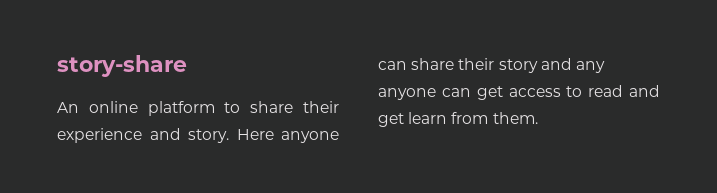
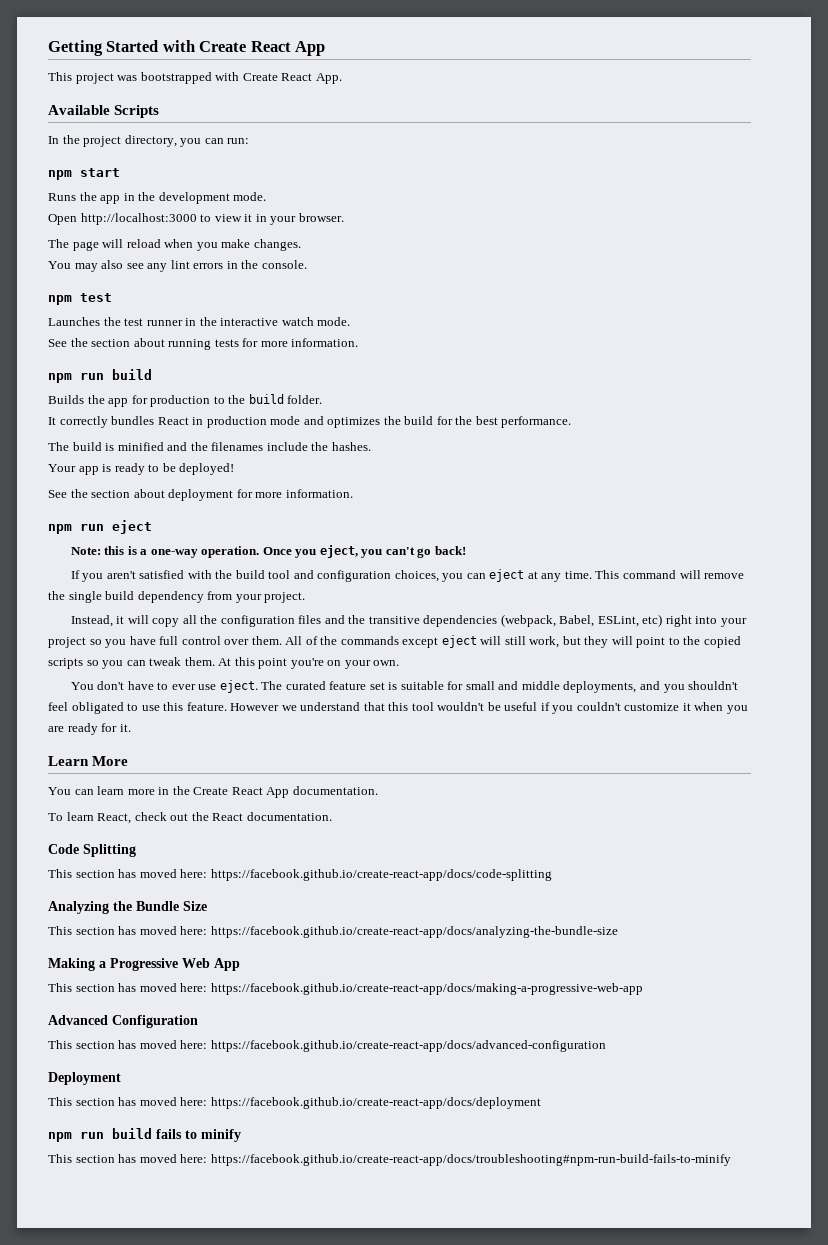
- story-share
- An online platform to share their experience and story. Here anyone can share their story and any anyone can get access to read and get learn from them.
+ Getting Started with Create React App
+ This project was bootstrapped with Create React App.
+ Available Scripts
+ In the project directory, you can run:
+ npm start
+ Runs the app in the development mode.
+ Open http://localhost:3000 to view it in your browser.
+ The page will reload when you make changes.
+ You may also see any lint errors in the console.
+ npm test
+ Launches the test runner in the interactive watch mode.
+ See the section about running tests for more information.
+ npm run build
+ Builds the app for production to the build folder.
+ It correctly bundles React in production mode and optimizes the build for the best performance.
+ The build is minified and the filenames include the hashes.
+ Your app is ready to be deployed!
+ See the section about deployment for more information.
+ npm run eject
+ Note: this is a one-way operation. Once you eject, you can't go back!
+ If you aren't satisfied with the build tool and configuration choices, you can eject at any time. This command will remove the single build dependency from your project.
+ Instead, it will copy all the configuration files and the transitive dependencies (webpack, Babel, ESLint, etc) right into your project so you have full control over them. All of the commands except eject will still work, but they will point to the copied scripts so you can tweak them. At this point you're on your own.
+ You don't have to ever use eject. The curated feature set is suitable for small and middle deployments, and you shouldn't feel obligated to use this feature. However we understand that this tool wouldn't be useful if you couldn't customize it when you are ready for it.
+ Learn More
+ You can learn more in the Create React App documentation.
+ To learn React, check out the React documentation.
+ Code Splitting
+ This section has moved here: https://facebook.github.io/create-react-app/docs/code-splitting
+ Analyzing the Bundle Size
+ This section has moved here: https://facebook.github.io/create-react-app/docs/analyzing-the-bundle-size
+ Making a Progressive Web App
+ This section has moved here: https://facebook.github.io/create-react-app/docs/making-a-progressive-web-app
+ Advanced Configuration
+ This section has moved here: https://facebook.github.io/create-react-app/docs/advanced-configuration
+ Deployment
+ This section has moved here: https://facebook.github.io/create-react-app/docs/deployment
+ npm run build fails to minify
+ This section has moved here: https://facebook.github.io/create-react-app/docs/troubleshooting#npm-run-build-fails-to-minify

